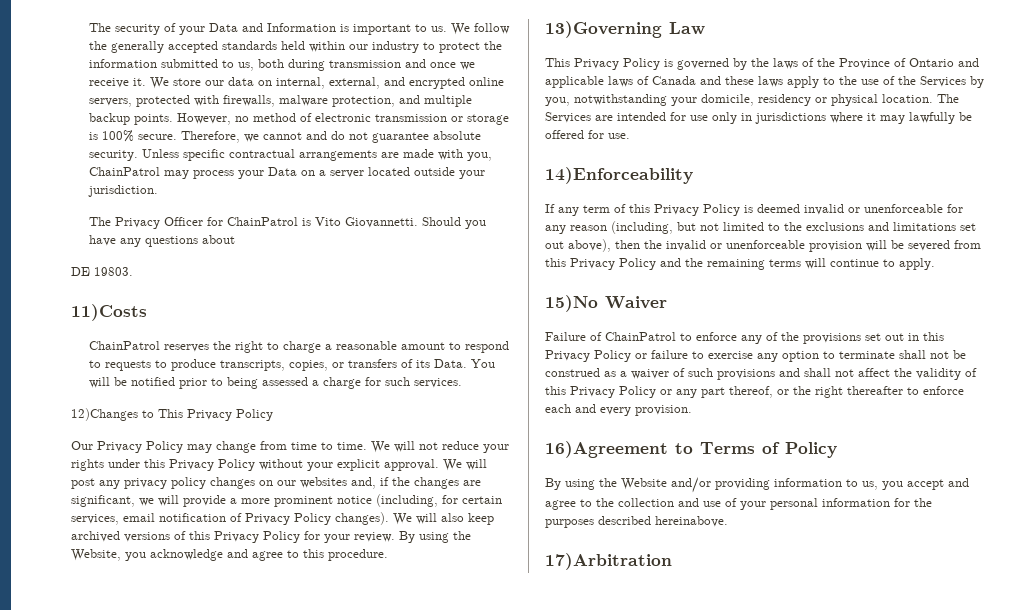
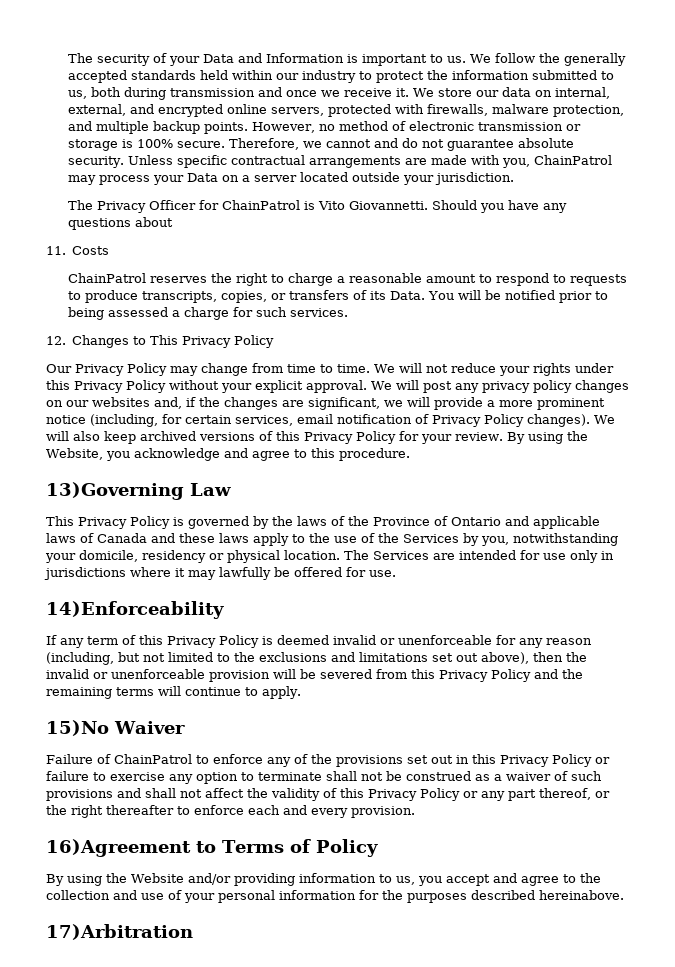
- DE 19803.
- 11)Costs
+ 11. Costs
- 12)Changes to This Privacy Policy
+ 12. Changes to This Privacy Policy

